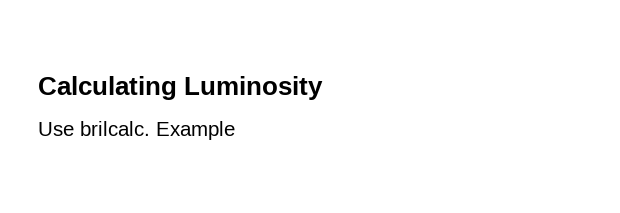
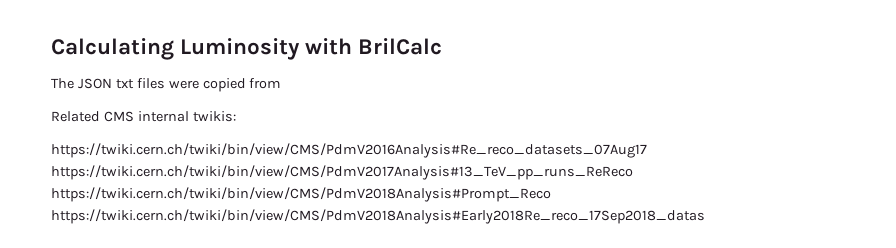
- Calculating Luminosity
- Use brilcalc. Example
+ Calculating Luminosity with BrilCalc
+ The JSON txt files were copied from
+ Related CMS internal twikis:
+ https://twiki.cern.ch/twiki/bin/view/CMS/PdmV2016Analysis#Re_reco_datasets_07Aug17 https://twiki.cern.ch/twiki/bin/view/CMS/PdmV2017Analysis#13_TeV_pp_runs_ReReco https://twiki.cern.ch/twiki/bin/view/CMS/PdmV2018Analysis#Prompt_Reco https://twiki.cern.ch/twiki/bin/view/CMS/PdmV2018Analysis#Early2018Re_reco_17Sep2018_datas

